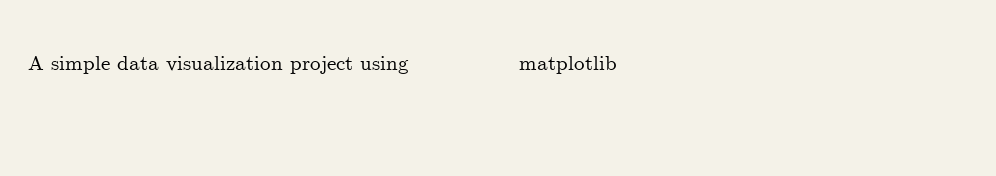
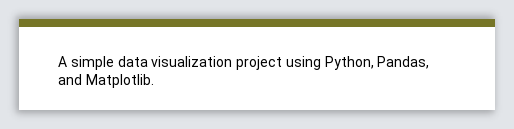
- A simple data visualization project using matplotlib
+ A simple data visualization project using Python, Pandas, and Matplotlib.

